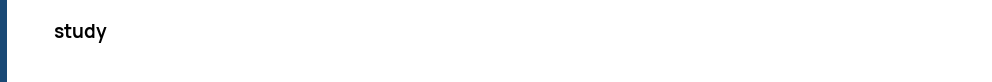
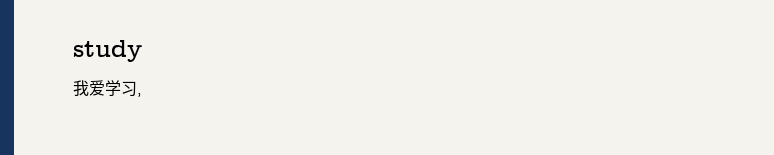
+ 我爱学习,

